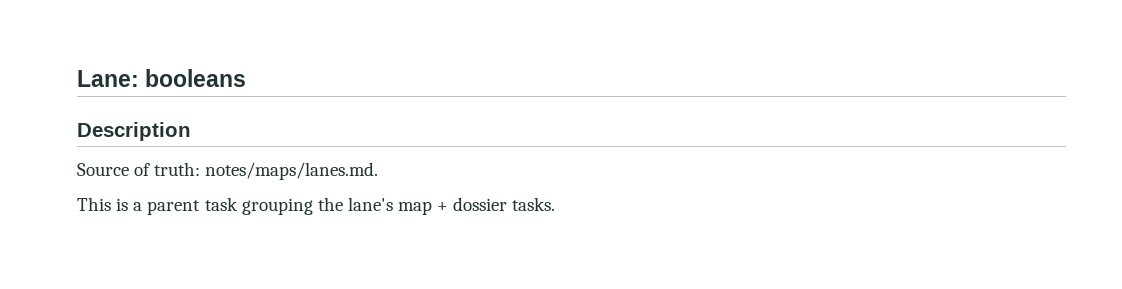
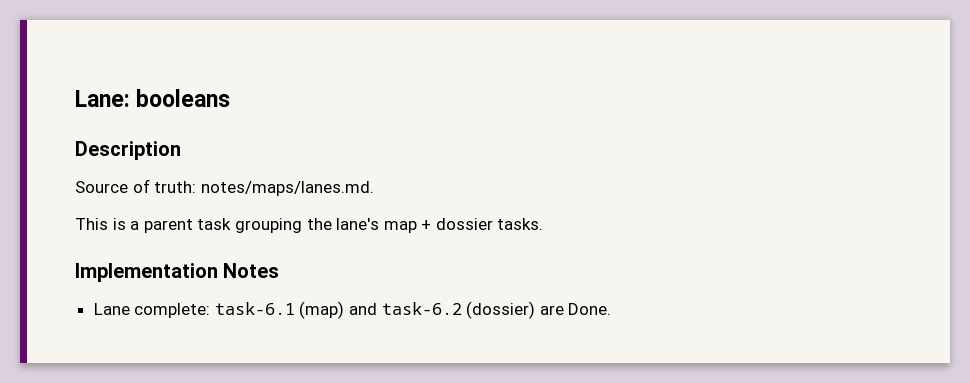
+ Implementation Notes
+ Lane complete: task-6.1 (map) and task-6.2 (dossier) are Done.

